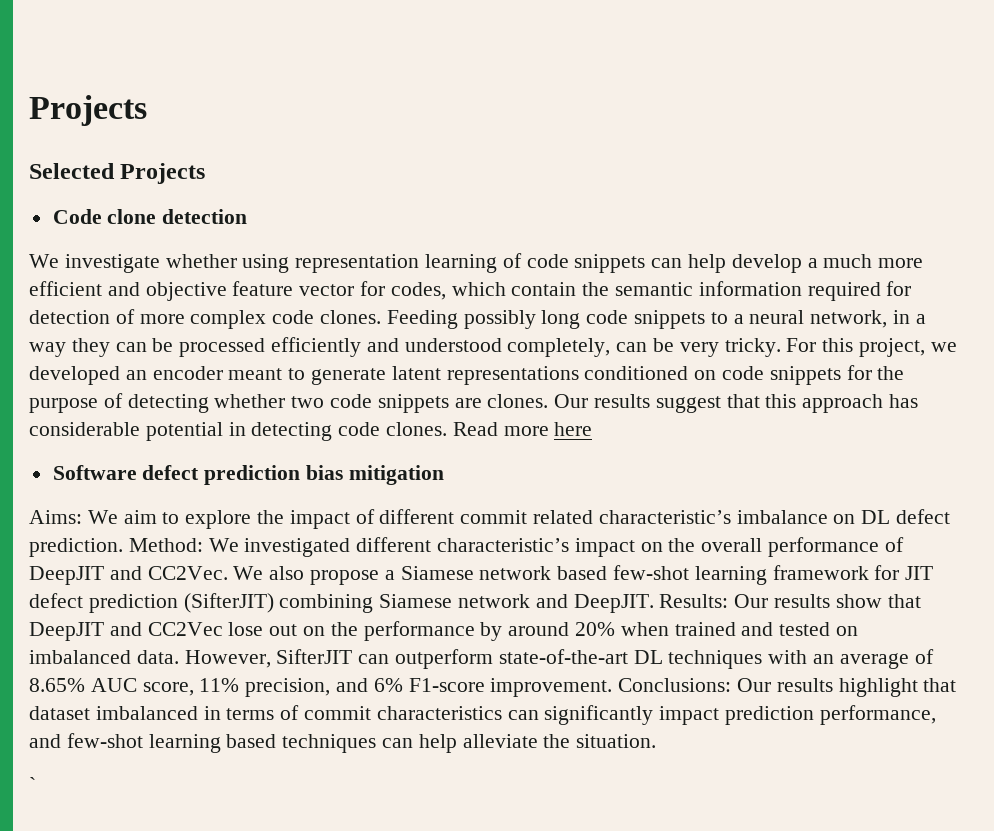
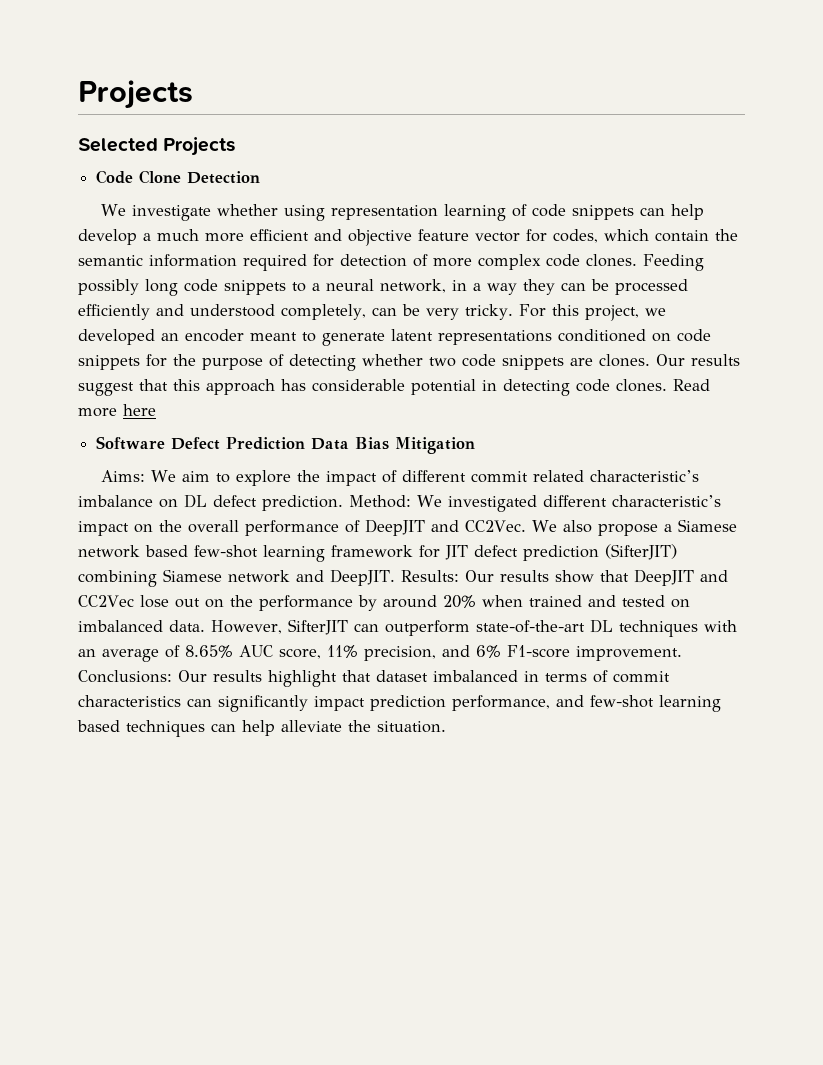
- Code clone detection
+ Code Clone Detection
- Software defect prediction bias mitigation
+ Software Defect Prediction Data Bias Mitigation
- `

